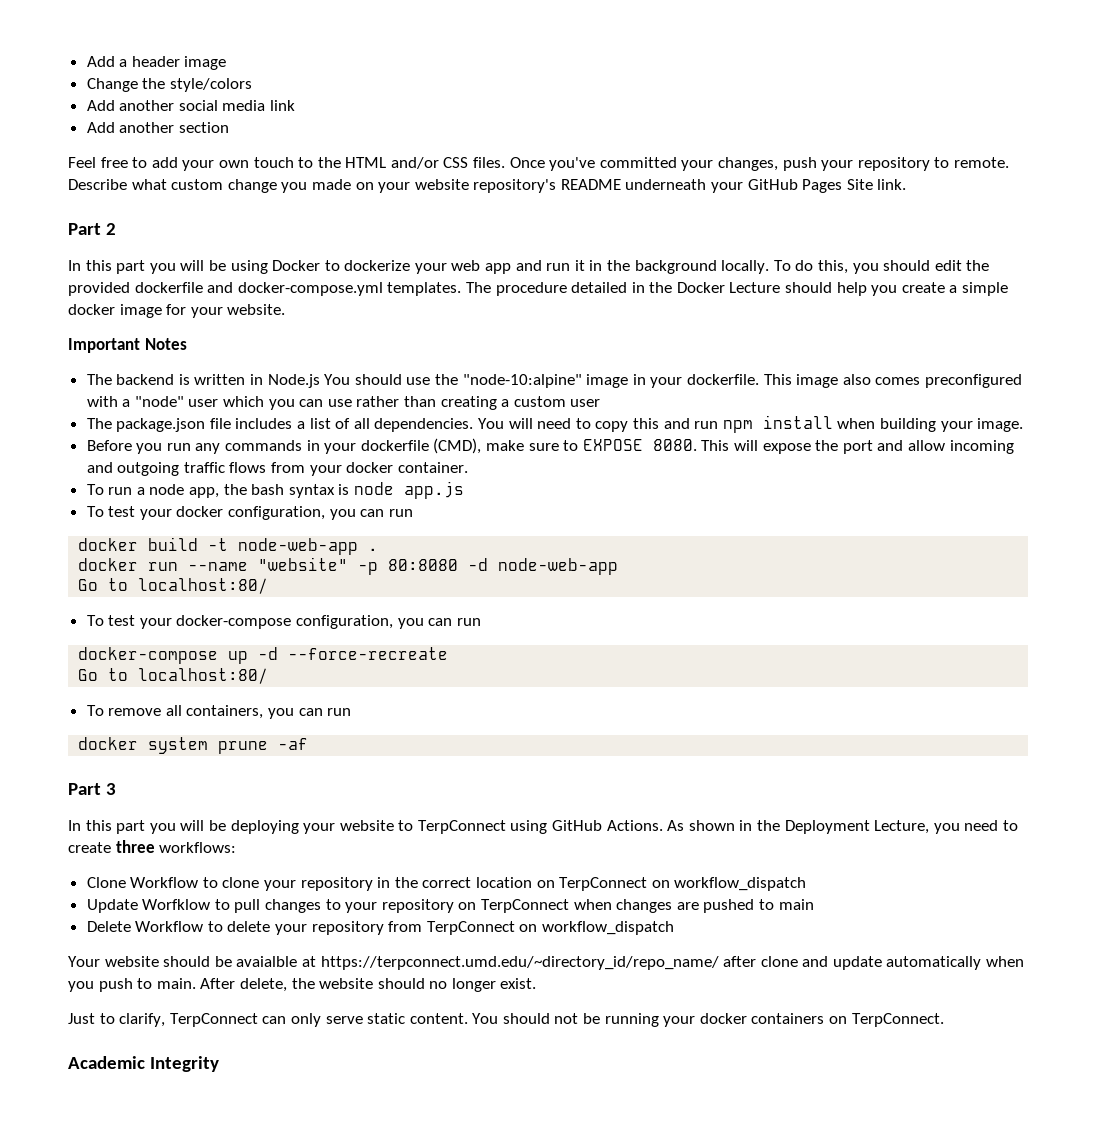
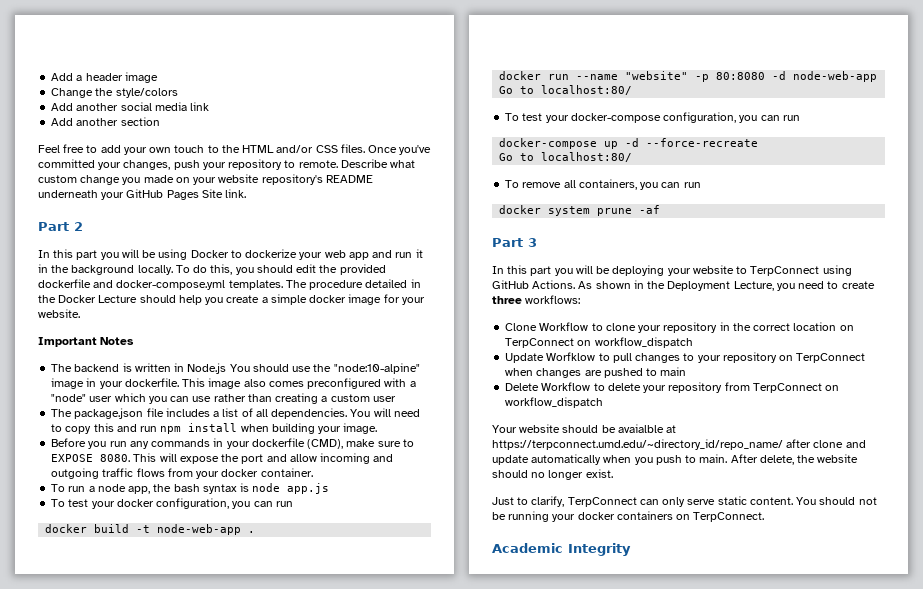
- The backend is written in Node.js You should use the "node-10:alpine" image in your dockerfile.
+ The backend is written in Node.js You should use the "node:10-alpine" image in your dockerfile.

